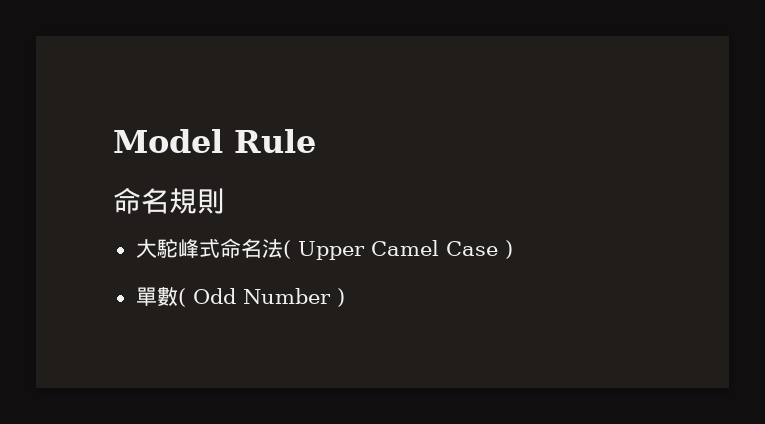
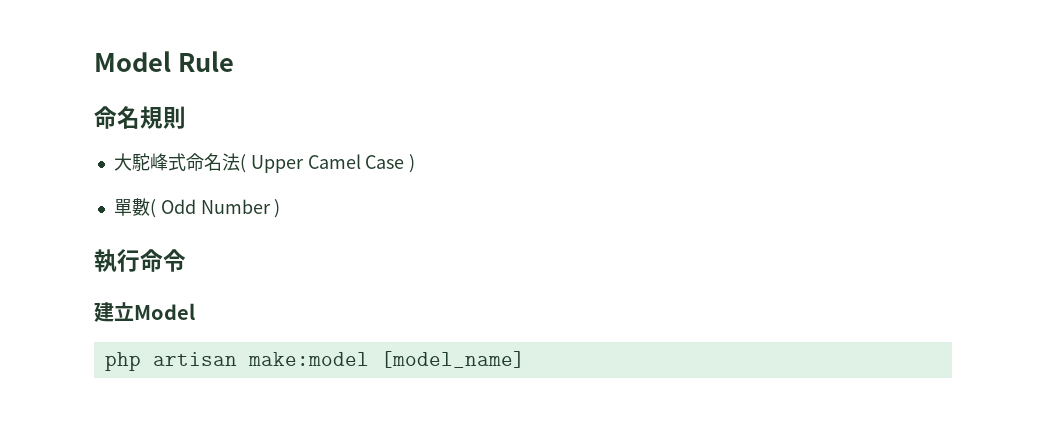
+ 執行命令
+ 建立Model
+ php artisan make:model [model_name]

